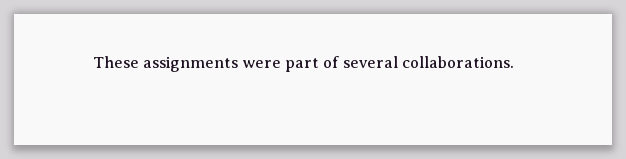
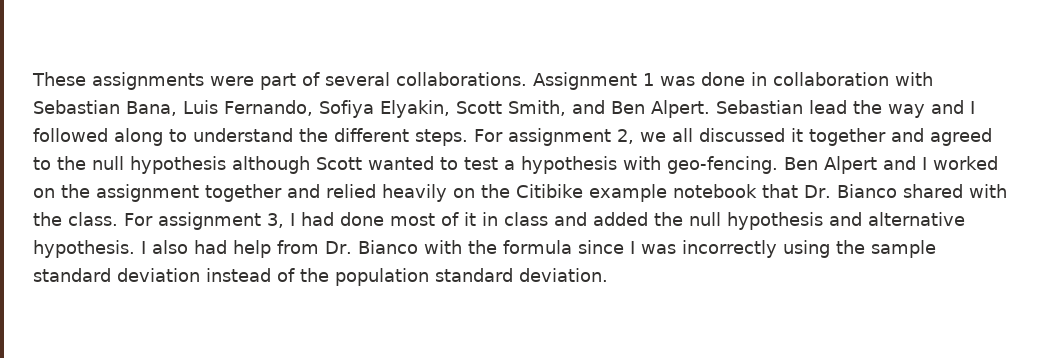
+ Assignment 1 was done in collaboration with Sebastian Bana, Luis Fernando, Sofiya Elyakin, Scott Smith, and Ben Alpert. Sebastian lead the way and I followed along to understand the different steps. For assignment 2, we all discussed it together and agreed to the null hypothesis although Scott wanted to test a hypothesis with geo-fencing. Ben Alpert and I worked on the assignment together and relied heavily on the Citibike example notebook that Dr. Bianco shared with the class. For assignment 3, I had done most of it in class and added the null hypothesis and alternative hypothesis. I also had help from Dr. Bianco with the formula since I was incorrectly using the sample standard deviation instead of the population standard deviation.

